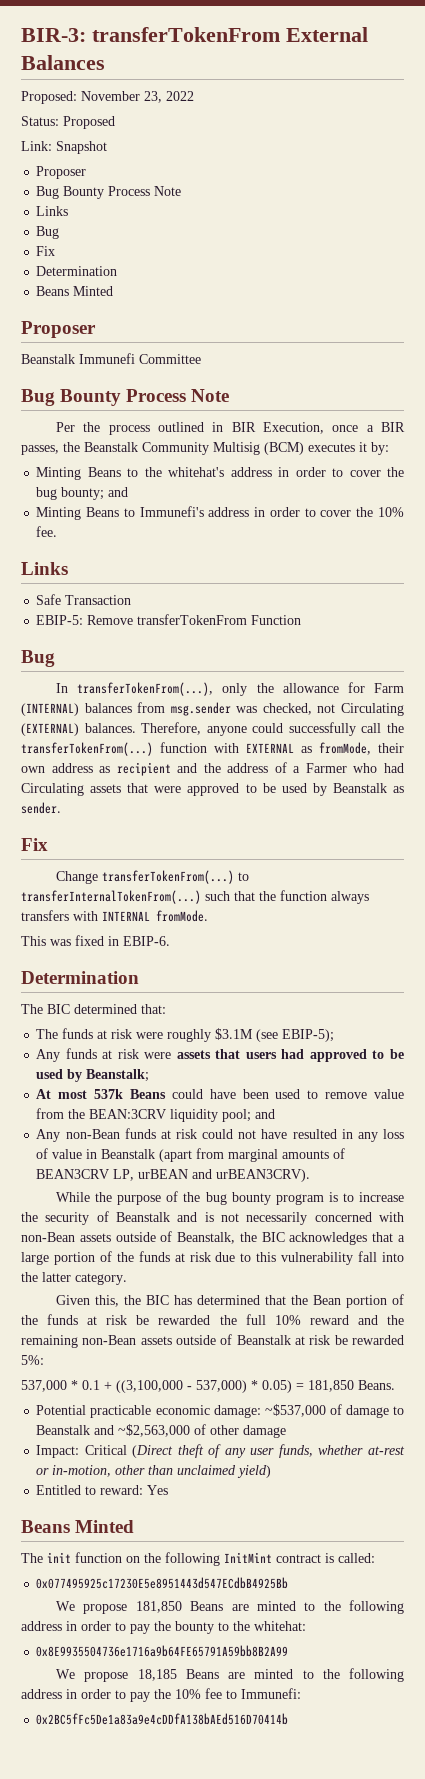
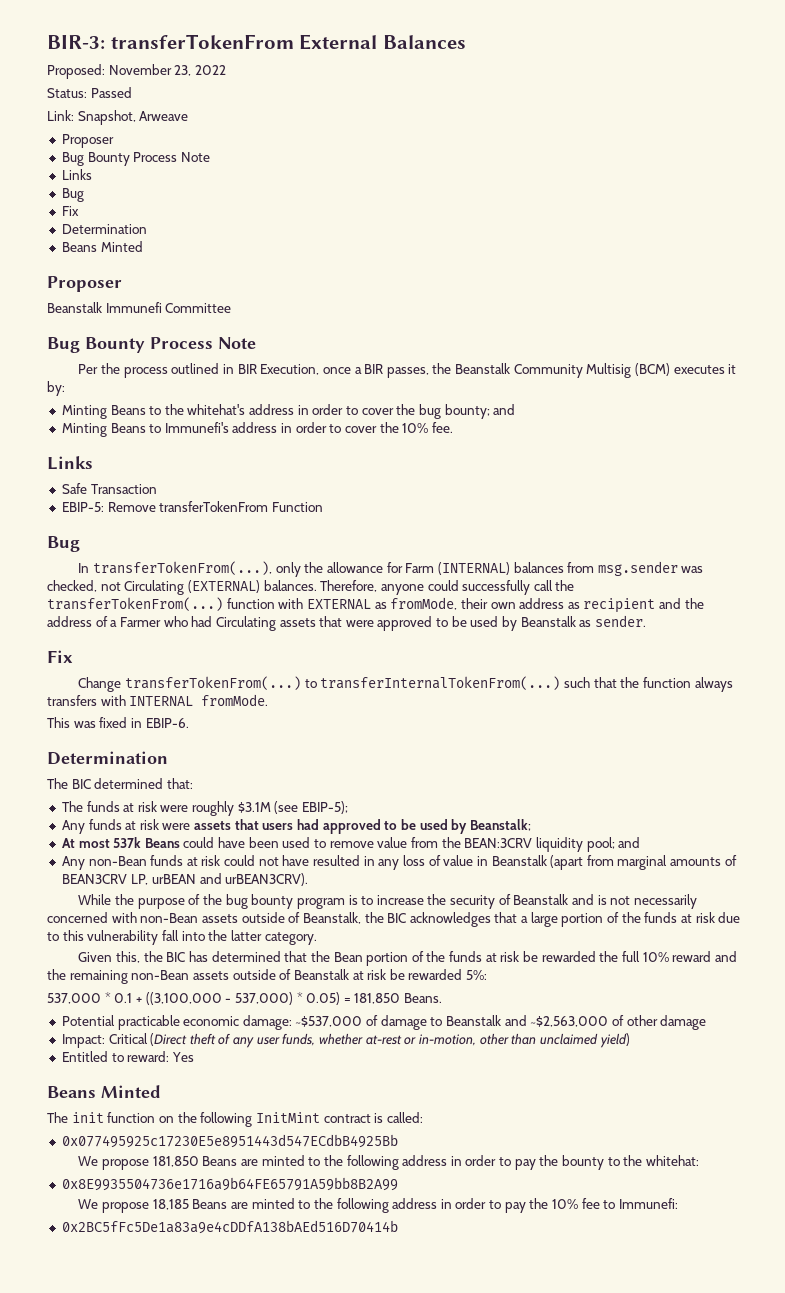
- Status: Proposed
+ Status: Passed
- Link: Snapshot
+ Link: Snapshot, Arweave

